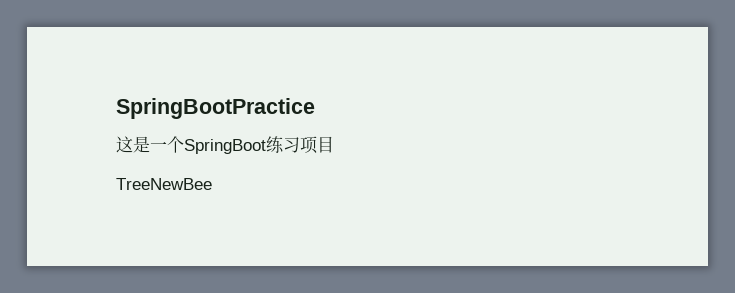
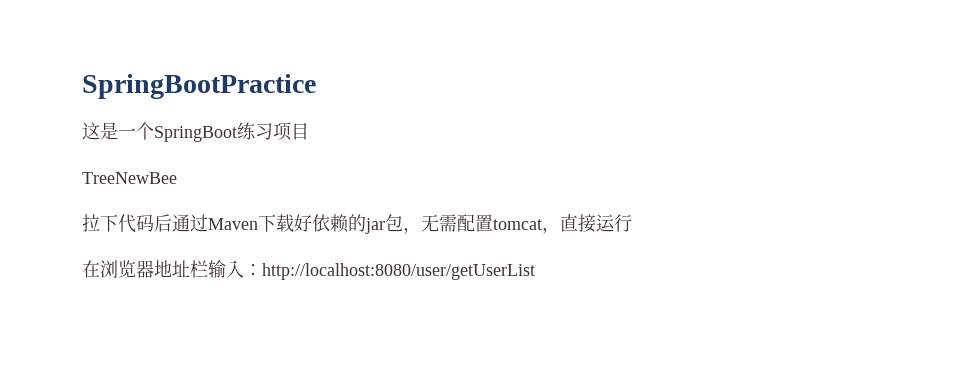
+ 拉下代码后通过Maven下载好依赖的jar包，无需配置tomcat，直接运行
+ 在浏览器地址栏输入：http://localhost:8080/user/getUserList

